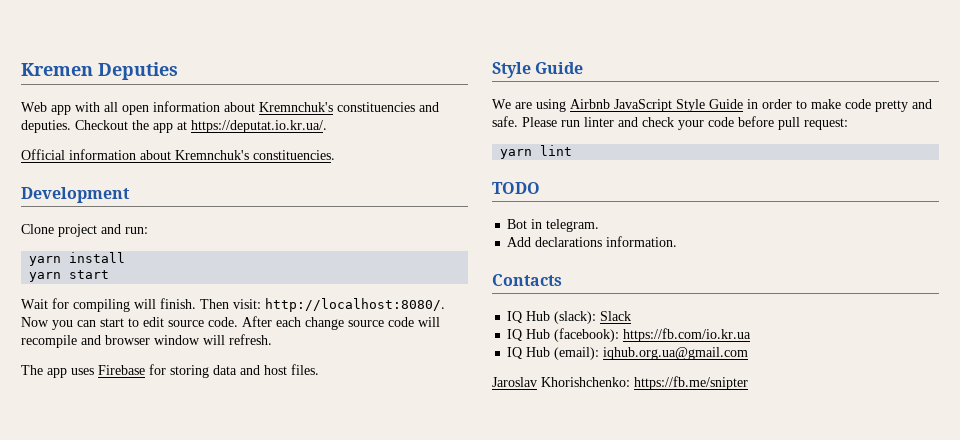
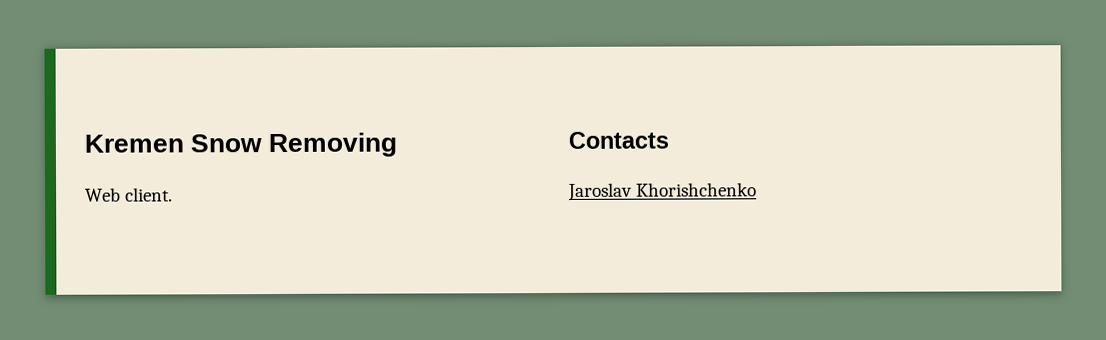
- Kremen Deputies
+ Kremen Snow Removing
- Web app with all open information about Kremnchuk's constituencies and deputies. Checkout the app at https://deputat.io.kr.ua/.
- Official information about Kremnchuk's constituencies.
- Development
- Clone project and run:
- yarn install
- yarn start
- Wait for compiling will finish. Then visit: http://localhost:8080/. Now you can start to edit source code. After each change source code will recompile and browser window will refresh.
- The app uses Firebase for storing data and host files.
- Style Guide
- We are using Airbnb JavaScript Style Guide in order to make code pretty and safe. Please run linter and check your code before pull request:
- yarn lint
- TODO
- Bot in telegram.
- Add declarations information.
+ Web client.
  Contacts
- IQ Hub (slack): Slack
- IQ Hub (facebook): https://fb.com/io.kr.ua
- IQ Hub (email): iqhub.org.ua@gmail.com
- Jaroslav Khorishchenko: https://fb.me/snipter
+ Jaroslav Khorishchenko

